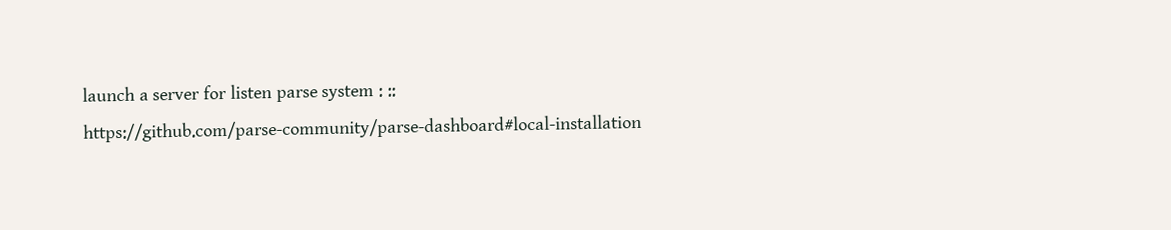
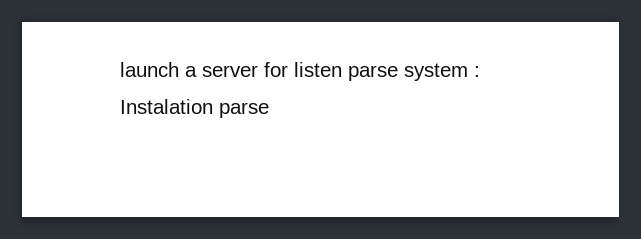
- launch a server for listen parse system : ::
- https://github.com/parse-community/parse-dashboard#local-installation
+ launch a server for listen parse system :
+ Instalation parse

